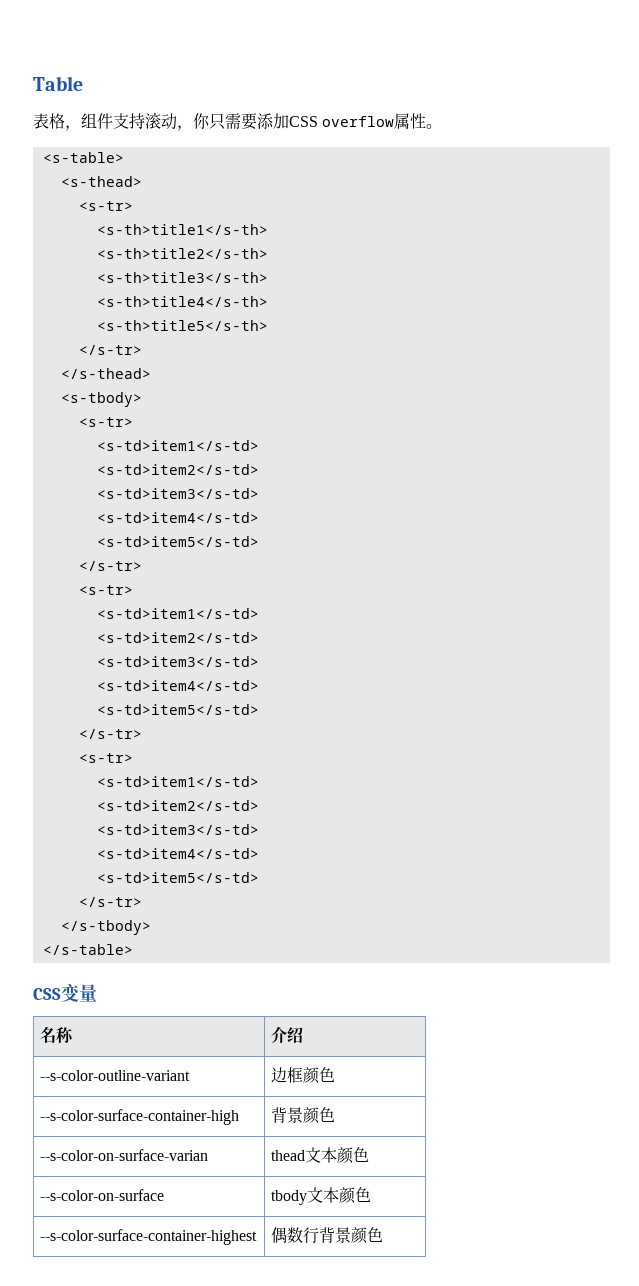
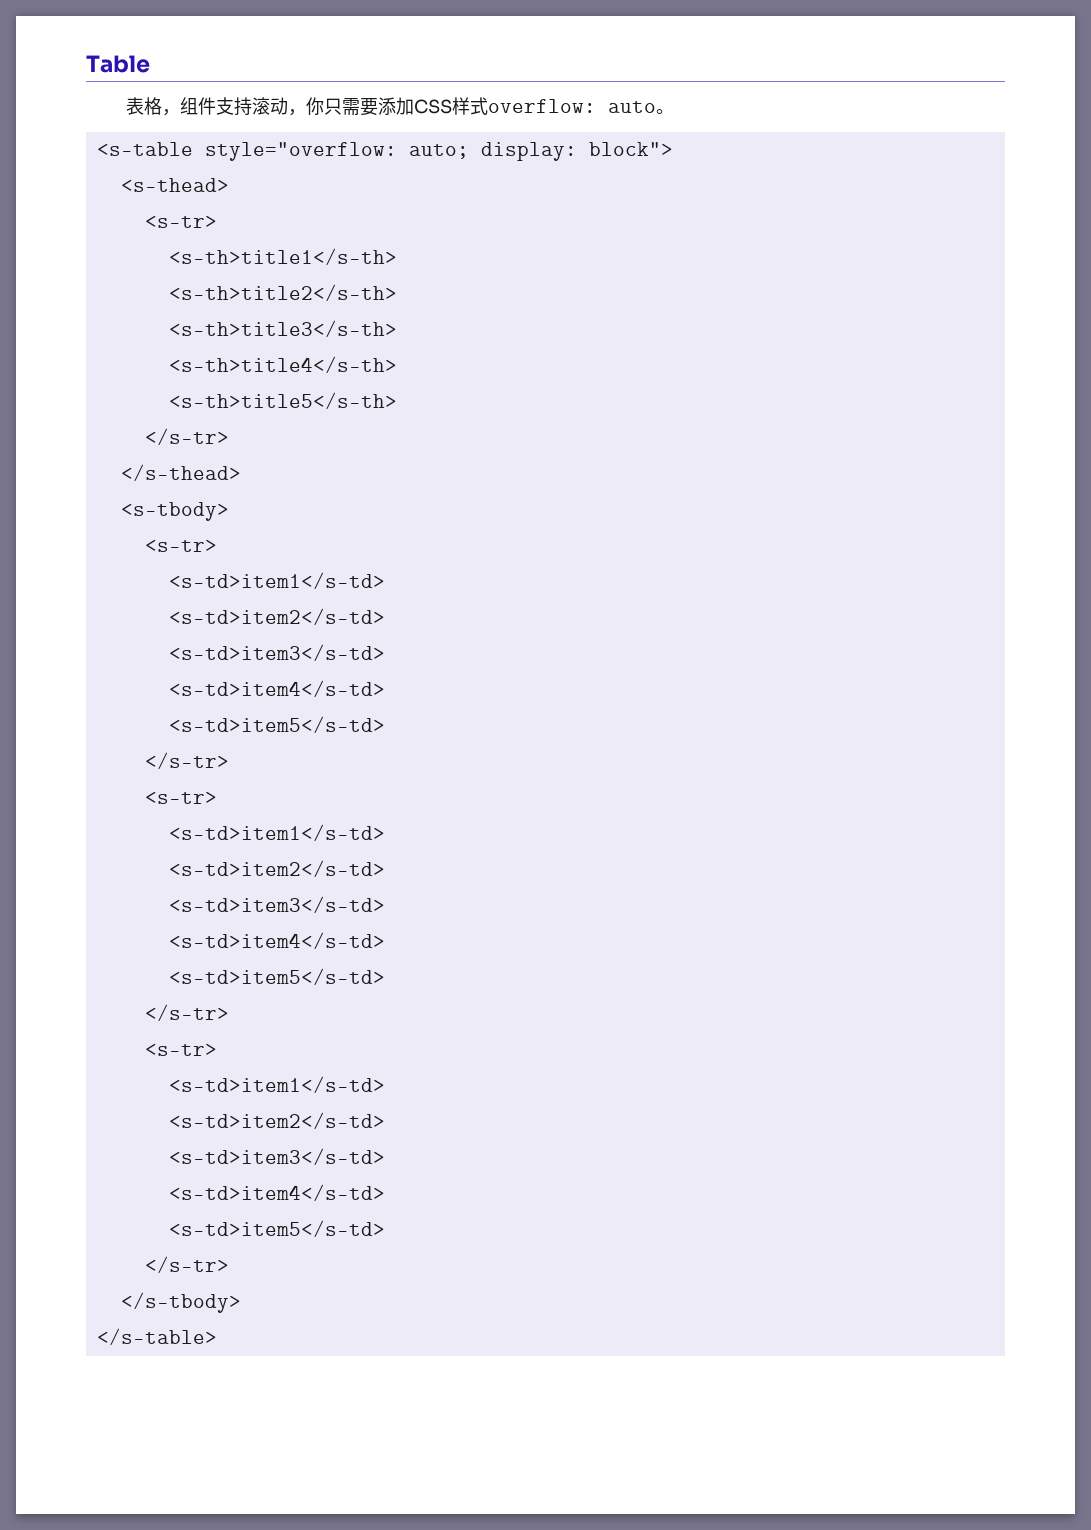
- 表格，组件支持滚动，你只需要添加CSS overflow属性。
- <s-table>
+ 表格，组件支持滚动，你只需要添加CSS样式overflow: auto。
+ <s-table style="overflow: auto; display: block">
- CSS变量
- 名称 | 介绍
- --s-color-outline-variant | 边框颜色
- --s-color-surface-container-high | 背景颜色
- --s-color-on-surface-varian | thead文本颜色
- --s-color-on-surface | tbody文本颜色
- --s-color-surface-container-highest | 偶数行背景颜色

